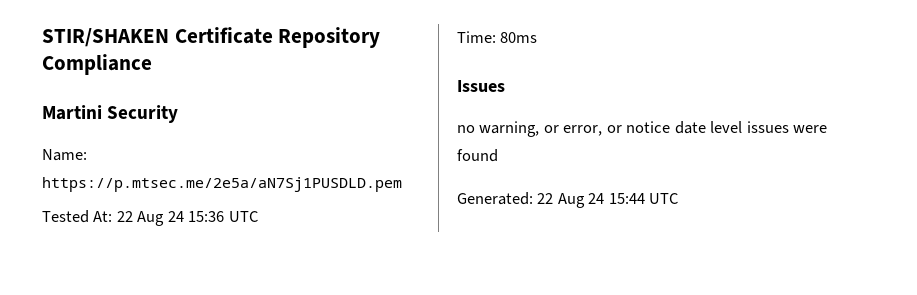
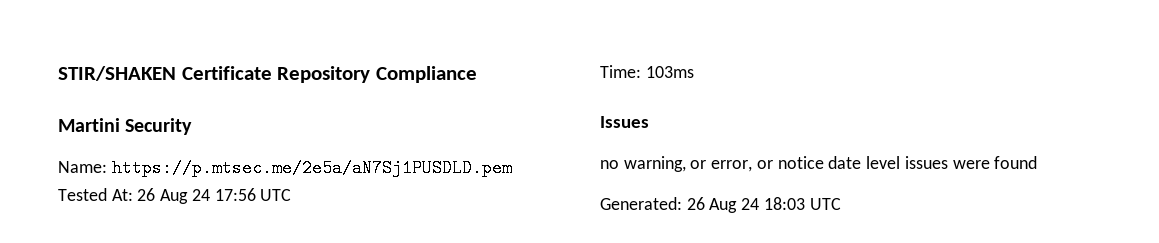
- Tested At: 22 Aug 24 15:36 UTC
+ Tested At: 26 Aug 24 17:56 UTC
- Time: 80ms
+ Time: 103ms
- Generated: 22 Aug 24 15:44 UTC
+ Generated: 26 Aug 24 18:03 UTC

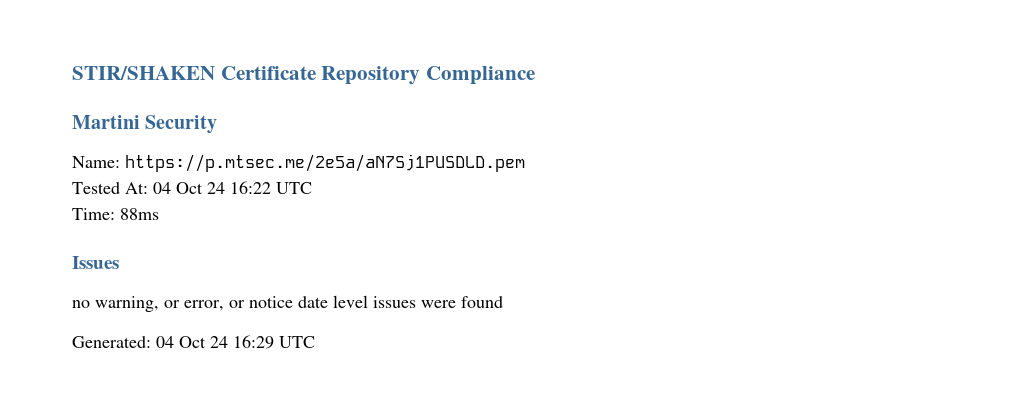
- Tested At: 26 Aug 24 17:56 UTC
+ Tested At: 04 Oct 24 16:22 UTC
- Time: 103ms
+ Time: 88ms
- Generated: 26 Aug 24 18:03 UTC
+ Generated: 04 Oct 24 16:29 UTC

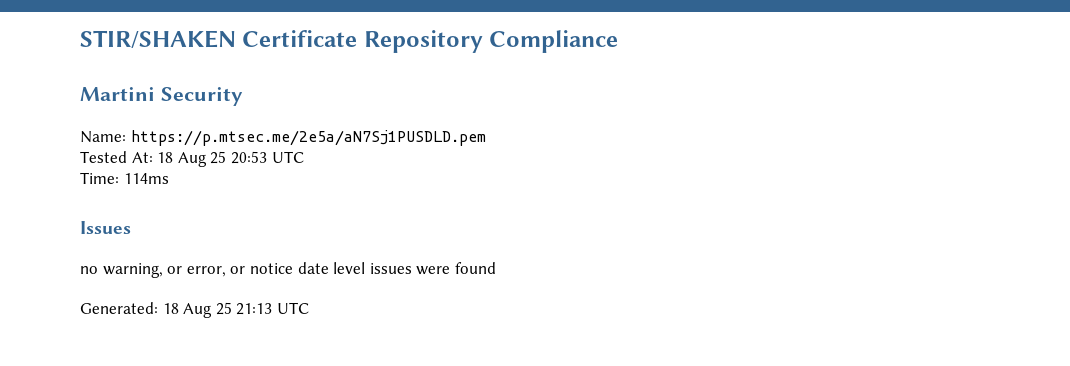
- Tested At: 04 Oct 24 16:22 UTC
+ Tested At: 18 Aug 25 20:53 UTC
- Time: 88ms
+ Time: 114ms
- Generated: 04 Oct 24 16:29 UTC
+ Generated: 18 Aug 25 21:13 UTC

